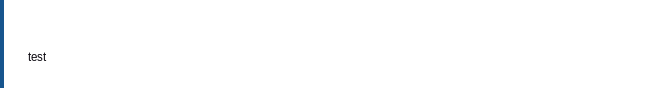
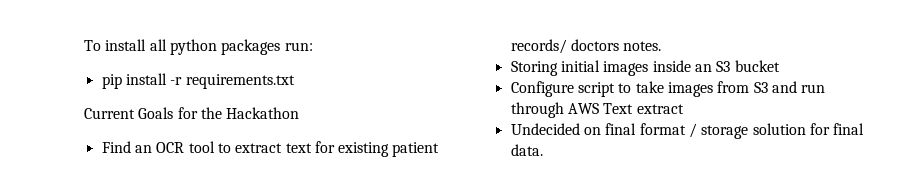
- test
+ To install all python packages run:
+ pip install -r requirements.txt
+ Current Goals for the Hackathon
+ Find an OCR tool to extract text for existing patient records/ doctors notes.
+ Storing initial images inside an S3 bucket
+ Configure script to take images from S3 and run through AWS Text extract
+ Undecided on final format / storage solution for final data.

